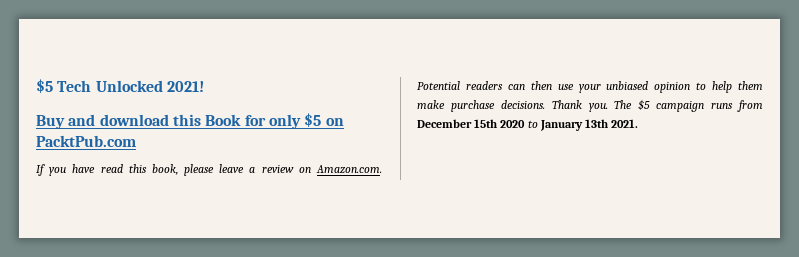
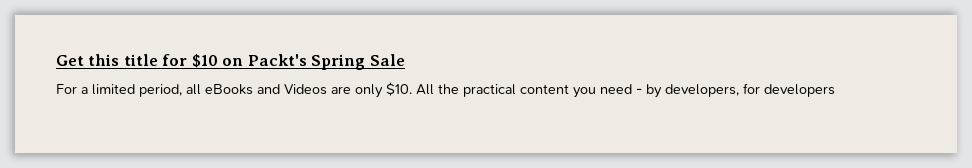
- $5 Tech Unlocked 2021!
- Buy and download this Book for only $5 on PacktPub.com
- If you have read this book, please leave a review on Amazon.com. Potential readers can then use your unbiased opinion to help them make purchase decisions. Thank you. The $5 campaign runs from December 15th 2020 to January 13th 2021.
+ Get this title for $10 on Packt's Spring Sale
+ For a limited period, all eBooks and Videos are only $10. All the practical content you need - by developers, for developers

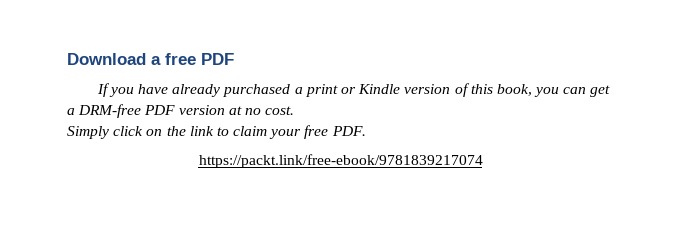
- Get this title for $10 on Packt's Spring Sale
- For a limited period, all eBooks and Videos are only $10. All the practical content you need - by developers, for developers
+ Download a free PDF
+ If you have already purchased a print or Kindle version of this book, you can get a DRM-free PDF version at no cost.
+ Simply click on the link to claim your free PDF.
+ https://packt.link/free-ebook/9781839217074

